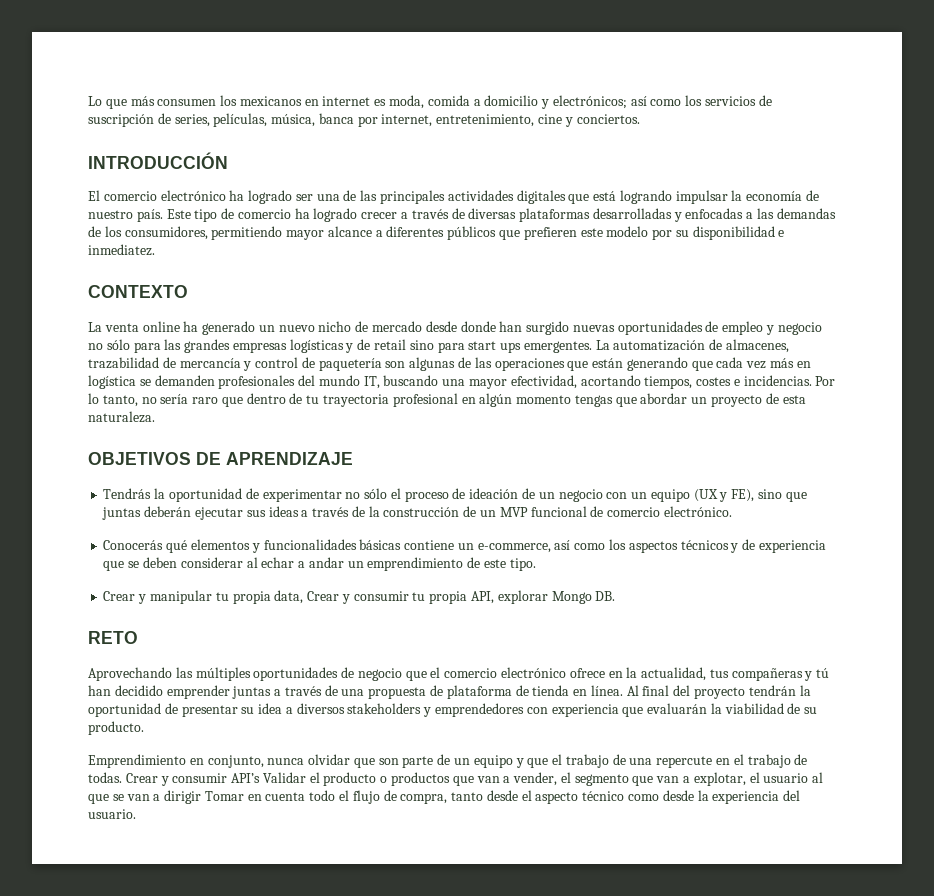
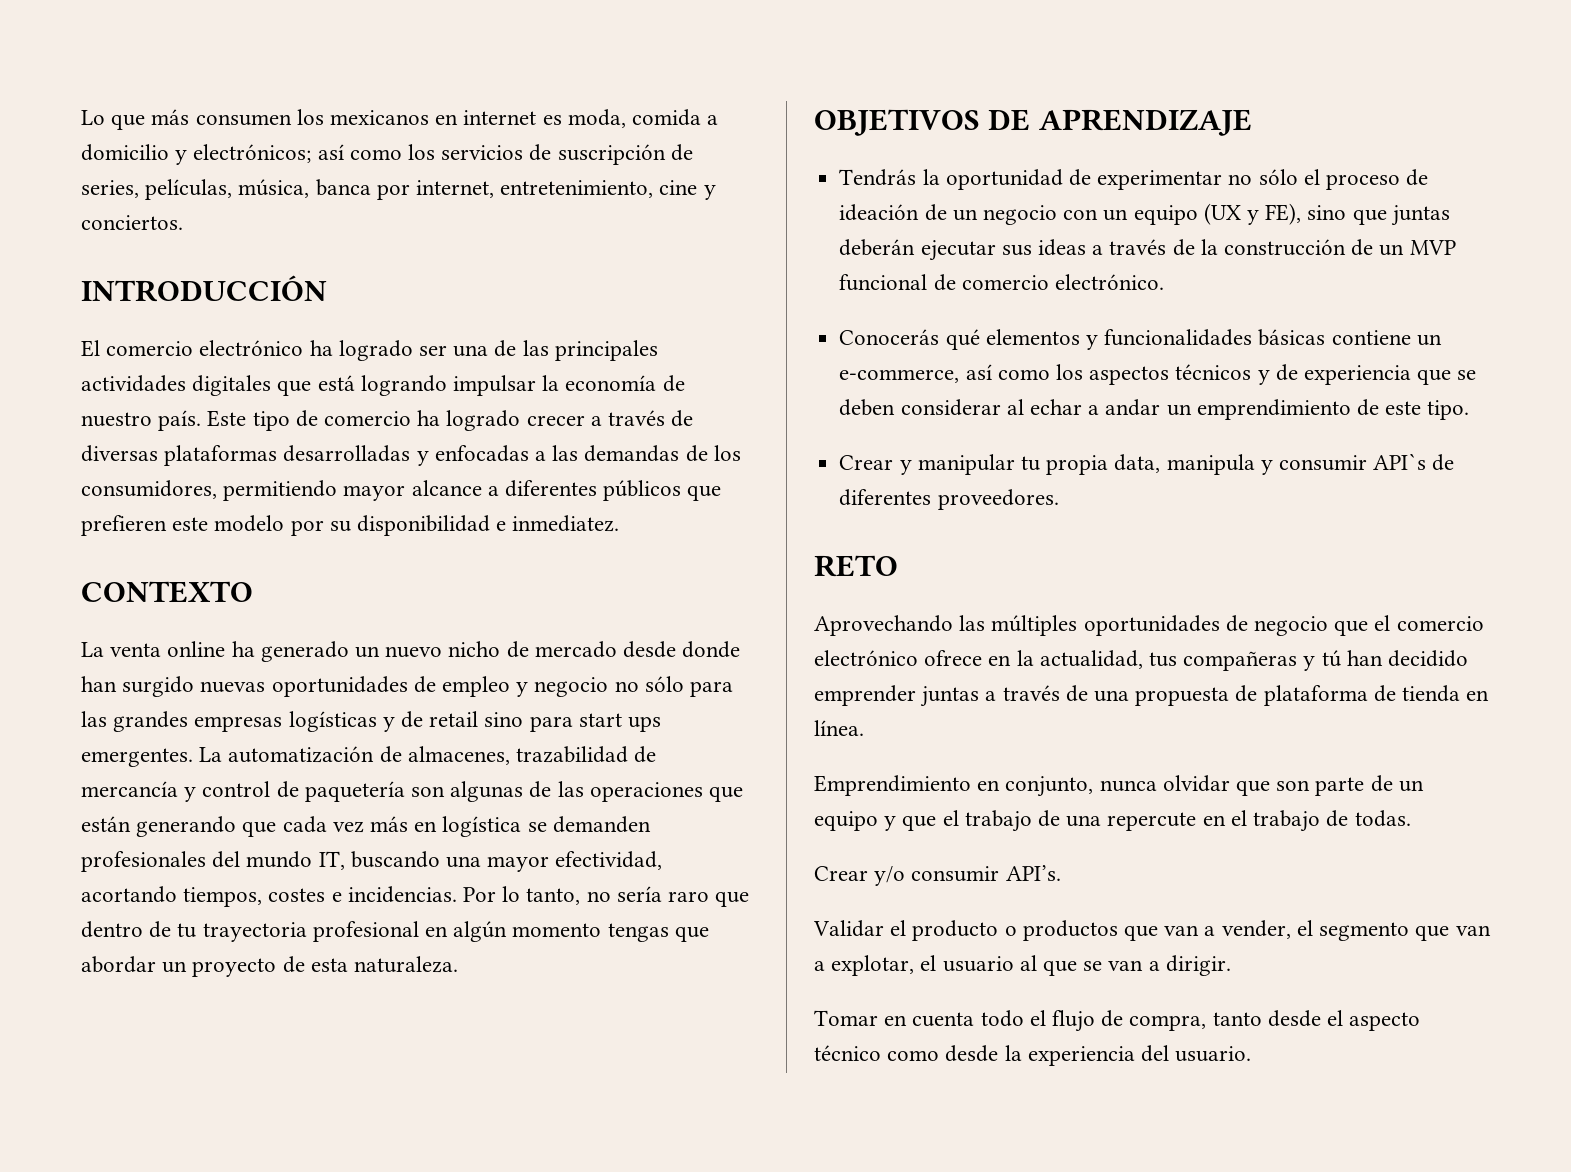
- Crear y manipular tu propia data, Crear y consumir tu propia API, explorar Mongo DB.
+ Crear y manipular tu propia data, manipula y consumir API`s de diferentes proveedores.
- Al final del proyecto tendrán la oportunidad de presentar su idea a diversos stakeholders y emprendedores con experiencia que evaluarán la viabilidad de su producto.
- Emprendimiento en conjunto, nunca olvidar que son parte de un equipo y que el trabajo de una repercute en el trabajo de todas. Crear y consumir API’s Validar el producto o productos que van a vender, el segmento que van a explotar, el usuario al que se van a dirigir Tomar en cuenta todo el flujo de compra, tanto desde el aspecto técnico como desde la experiencia del usuario.
+ Emprendimiento en conjunto, nunca olvidar que son parte de un equipo y que el trabajo de una repercute en el trabajo de todas.
+ Crear y/o consumir API’s.
+ Validar el producto o productos que van a vender, el segmento que van a explotar, el usuario al que se van a dirigir.
+ Tomar en cuenta todo el flujo de compra, tanto desde el aspecto técnico como desde la experiencia del usuario.

